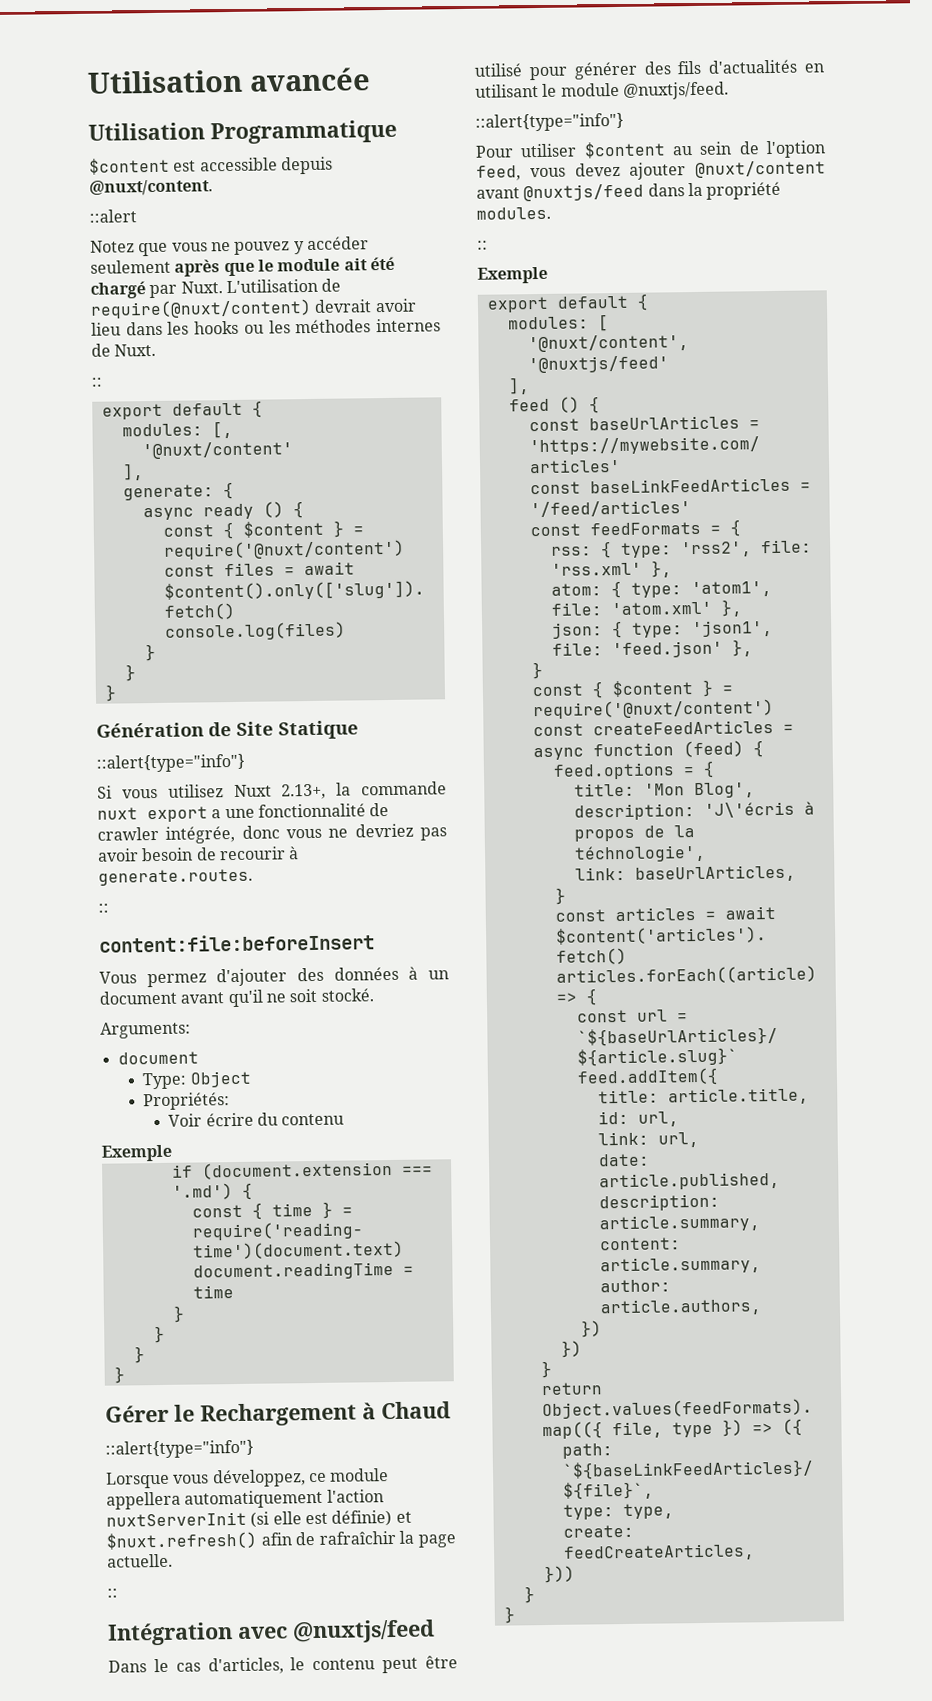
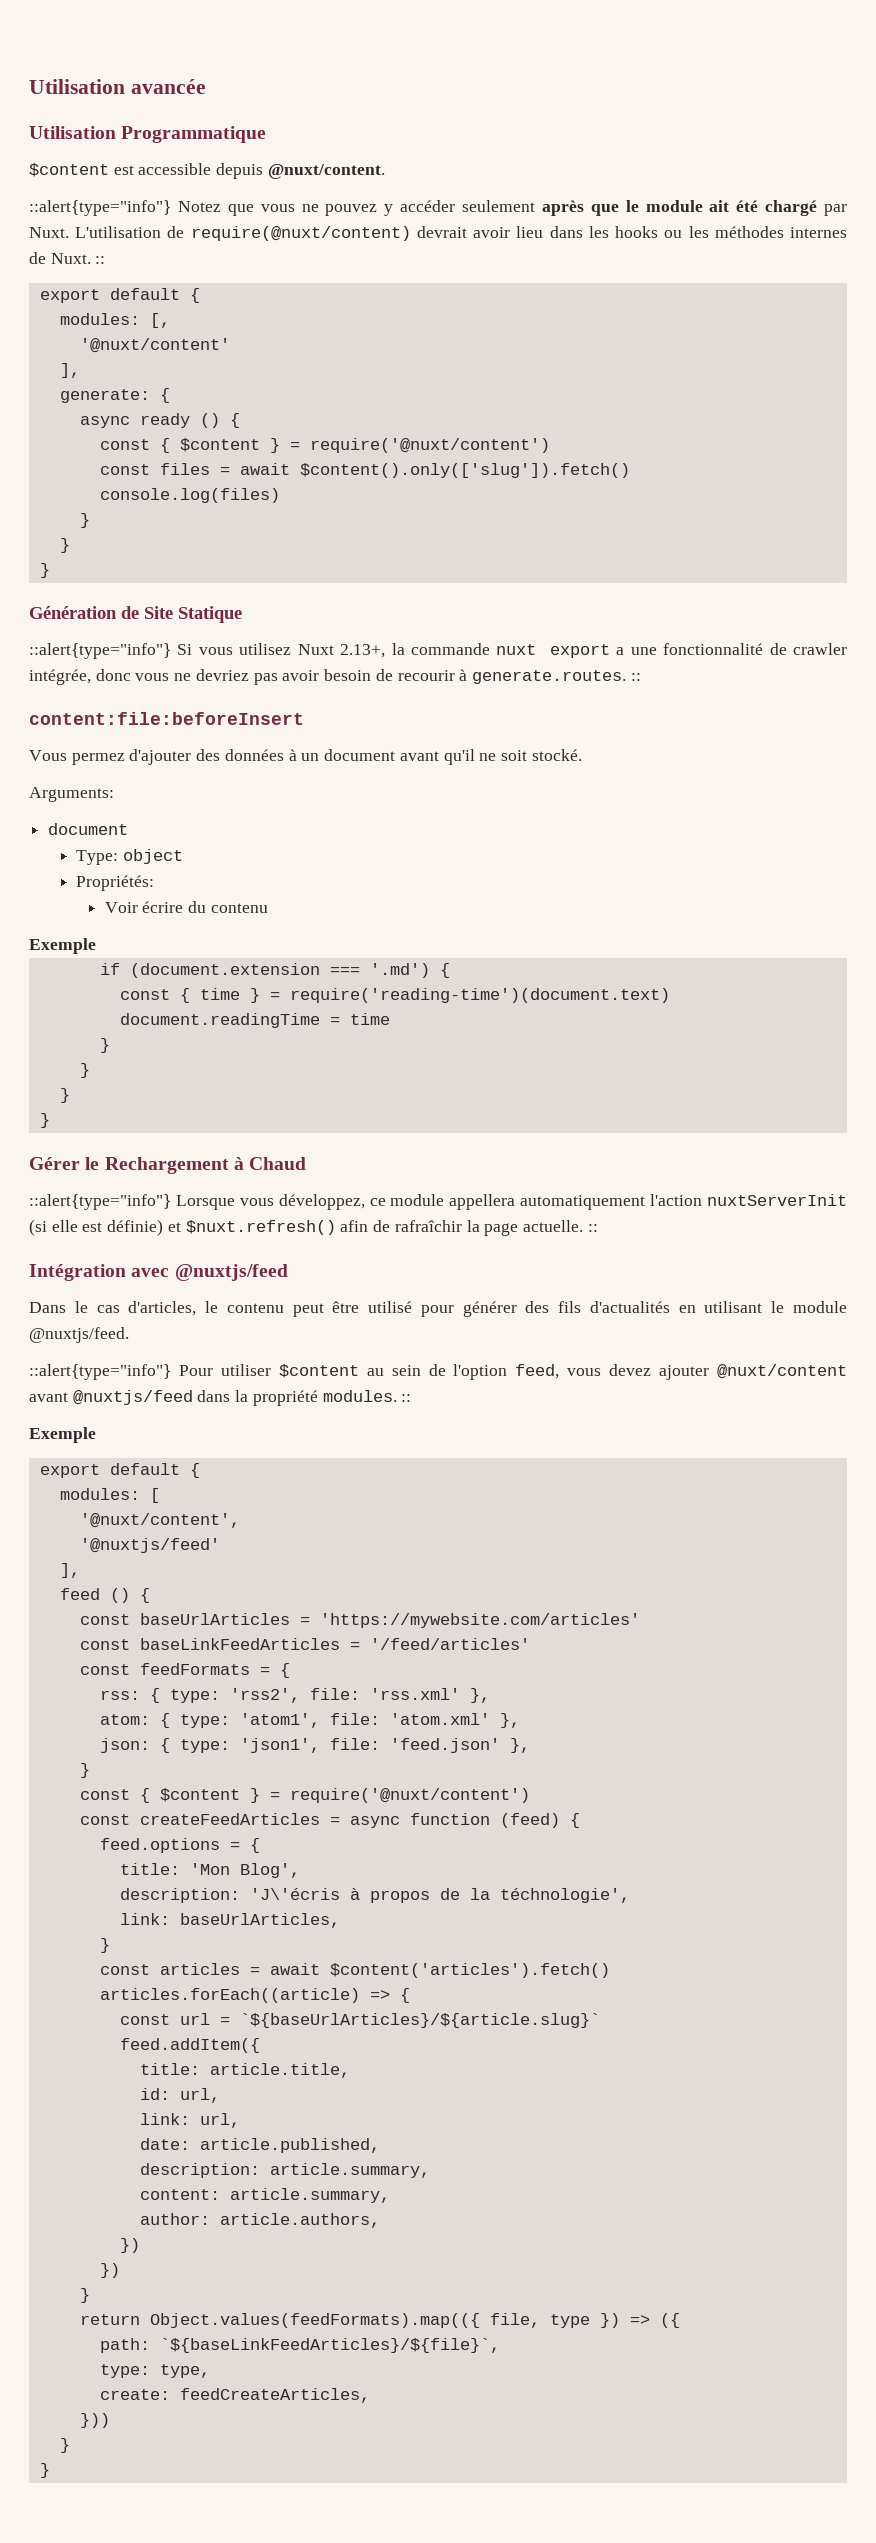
- ::alert
- Notez que vous ne pouvez y accéder seulement après que le module ait été chargé par Nuxt.
+ ::alert{type="info"} Notez que vous ne pouvez y accéder seulement après que le module ait été chargé par Nuxt.
- L'utilisation de require(@nuxt/content) devrait avoir lieu dans les hooks ou les méthodes internes de Nuxt.
- ::
+ L'utilisation de require(@nuxt/content) devrait avoir lieu dans les hooks ou les méthodes internes de Nuxt. ::
  Génération de Site Statique
- ::alert{type="info"}
- Si vous utilisez Nuxt 2.13+, la commande nuxt export a une fonctionnalité de crawler intégrée, donc vous ne devriez pas avoir besoin de recourir à generate.routes.
- ::
+ ::alert{type="info"} Si vous utilisez Nuxt 2.13+, la commande nuxt export a une fonctionnalité de crawler intégrée, donc vous ne devriez pas avoir besoin de recourir à generate.routes. ::
- Type: Object
+ Type: object
  Gérer le Rechargement à Chaud
- ::alert{type="info"}
- Lorsque vous développez, ce module appellera automatiquement l'action nuxtServerInit (si elle est définie) et $nuxt.refresh() afin de rafraîchir la page actuelle.
- ::
+ ::alert{type="info"} Lorsque vous développez, ce module appellera automatiquement l'action nuxtServerInit (si elle est définie) et $nuxt.refresh() afin de rafraîchir la page actuelle. ::
  Dans le cas d'articles, le contenu peut être utilisé pour générer des fils d'actualités en utilisant le module @nuxtjs/feed.
- ::alert{type="info"}
- Pour utiliser $content au sein de l'option feed, vous devez ajouter @nuxt/content avant @nuxtjs/feed dans la propriété modules.
- ::
+ ::alert{type="info"} Pour utiliser $content au sein de l'option feed, vous devez ajouter @nuxt/content avant @nuxtjs/feed dans la propriété modules. ::

